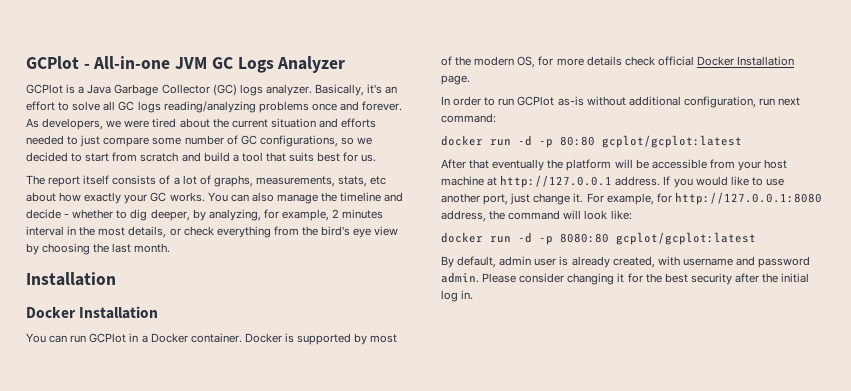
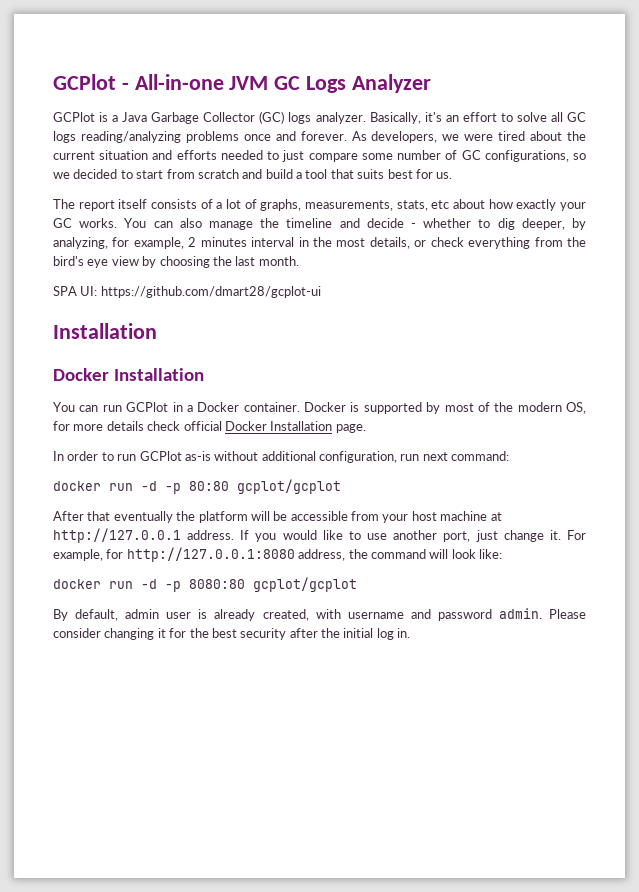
+ SPA UI: https://github.com/dmart28/gcplot-ui
- docker run -d -p 80:80 gcplot/gcplot:latest
+ docker run -d -p 80:80 gcplot/gcplot
- docker run -d -p 8080:80 gcplot/gcplot:latest
+ docker run -d -p 8080:80 gcplot/gcplot

